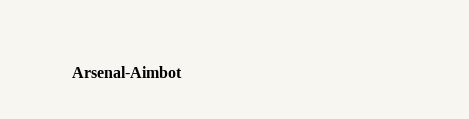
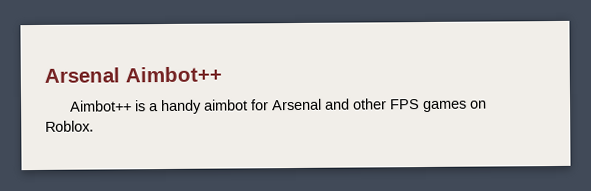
- Arsenal-Aimbot
+ Arsenal Aimbot++
+ Aimbot++ is a handy aimbot for Arsenal and other FPS games on Roblox.

